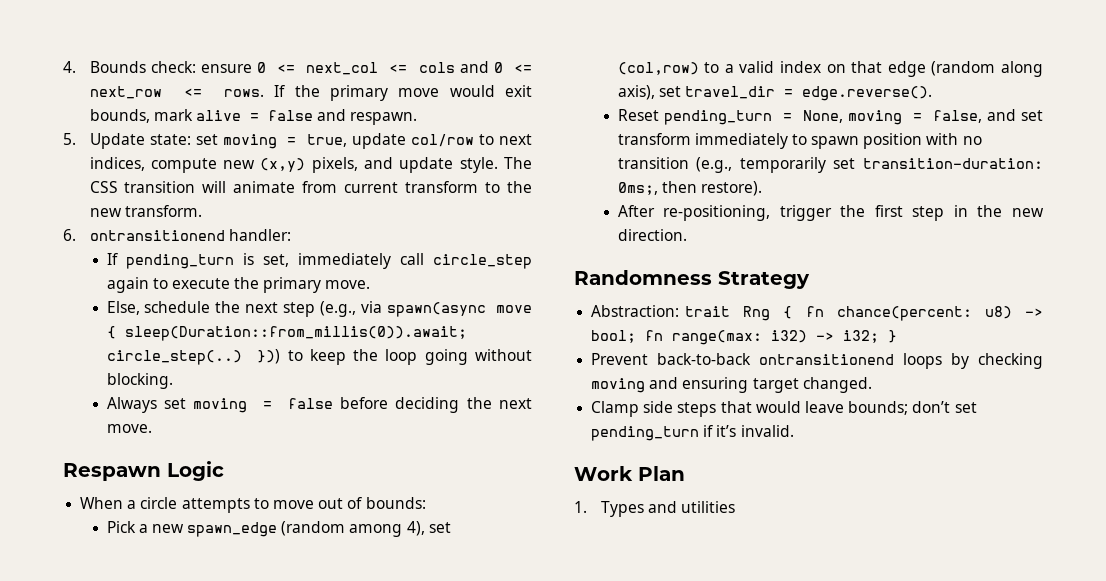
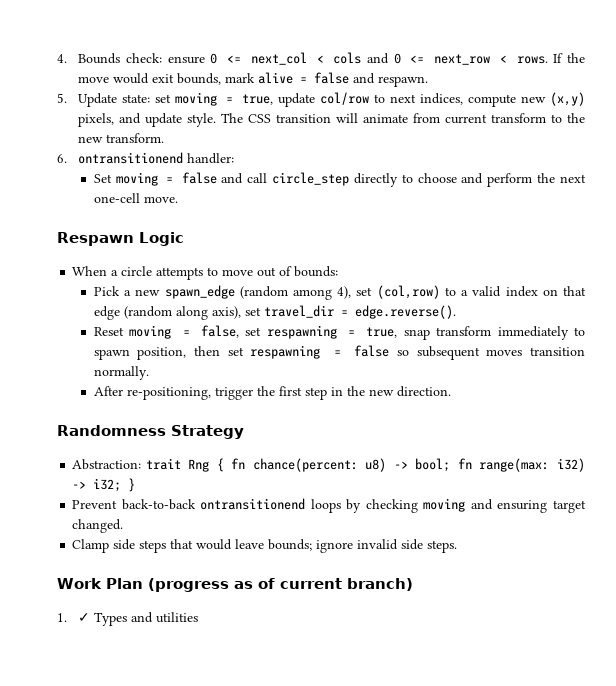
- 4. Bounds check: ensure 0 <= next_col <= cols and 0 <= next_row <= rows.
+ 4. Bounds check: ensure 0 <= next_col < cols and 0 <= next_row < rows.
- If the primary move would exit bounds, mark alive = false and respawn.
+ If the move would exit bounds, mark alive = false and respawn.
- If pending_turn is set, immediately call circle_step again to execute the primary move.
- Else, schedule the next step (e.g., via spawn(async move { sleep(Duration::from_millis(0)).await; circle_step(..) })) to keep the loop going without blocking.
- Always set moving = false before deciding the next move.
+ Set moving = false and call circle_step directly to choose and perform the next one-cell move.
- Reset pending_turn = None, moving = false, and set transform immediately to spawn position with no transition (e.g., temporarily set transition-duration: 0ms;, then restore).
+ Reset moving = false, set respawning = true, snap transform immediately to spawn position, then set respawning = false so subsequent moves transition normally.
- Clamp side steps that would leave bounds; don’t set pending_turn if it’s invalid.
- Work Plan
+ Clamp side steps that would leave bounds; ignore invalid side steps.
+ Work Plan (progress as of current branch)
- 1. Types and utilities
+ 1. ✓ Types and utilities

